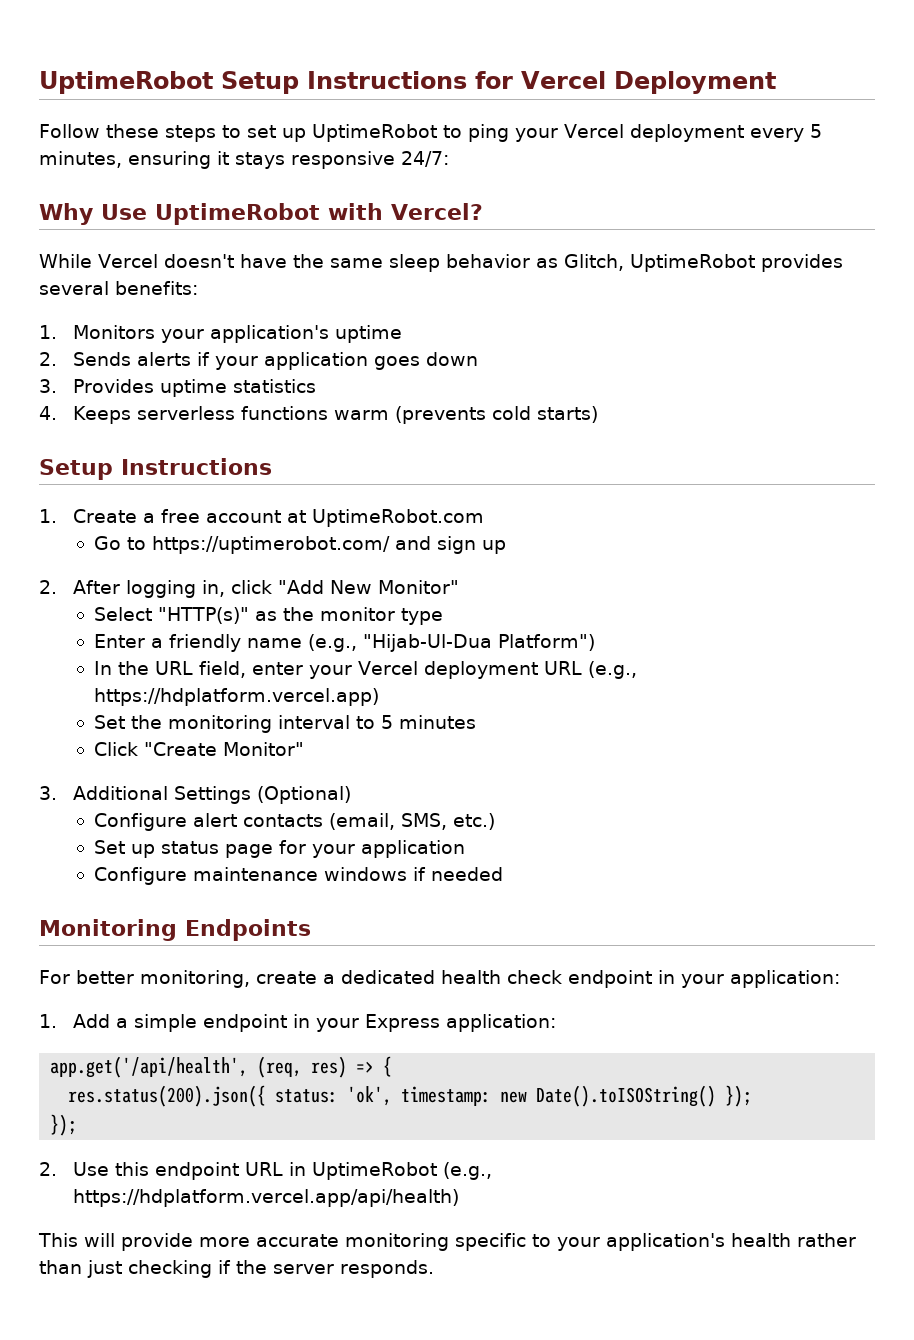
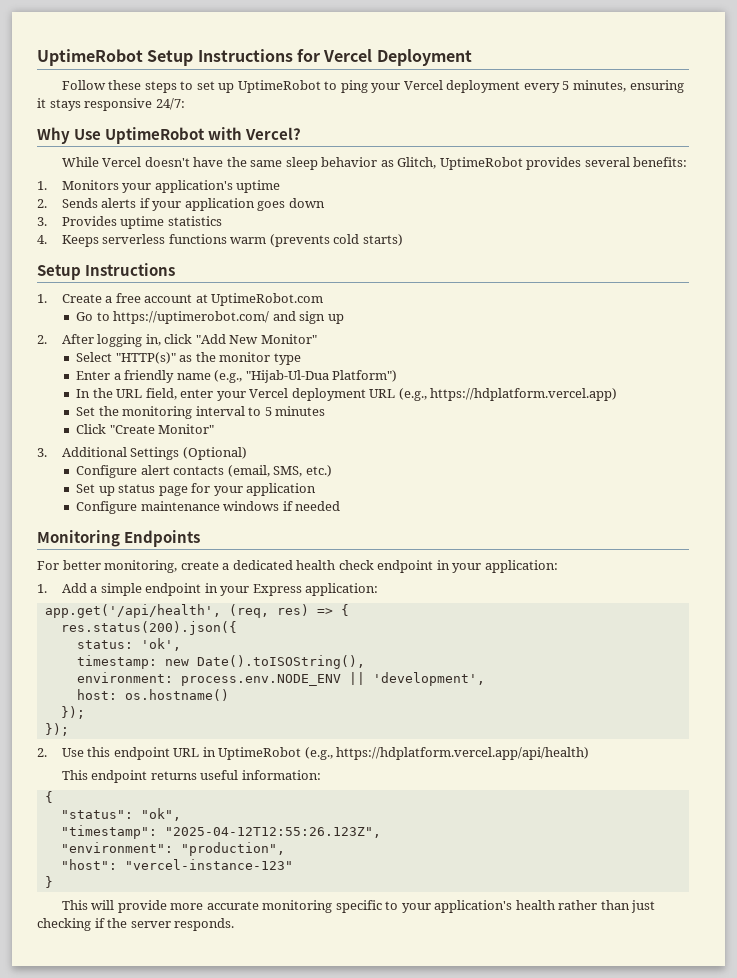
- res.status(200).json({ status: 'ok', timestamp: new Date().toISOString() });
+ res.status(200).json({
+ status: 'ok',
+ timestamp: new Date().toISOString(),
+ environment: process.env.NODE_ENV || 'development',
+ host: os.hostname()
+ });
+ This endpoint returns useful information:
+ {
+ "status": "ok",
+ "timestamp": "2025-04-12T12:55:26.123Z",
+ "environment": "production",
+ "host": "vercel-instance-123"
+ }

